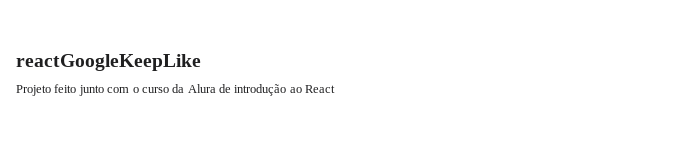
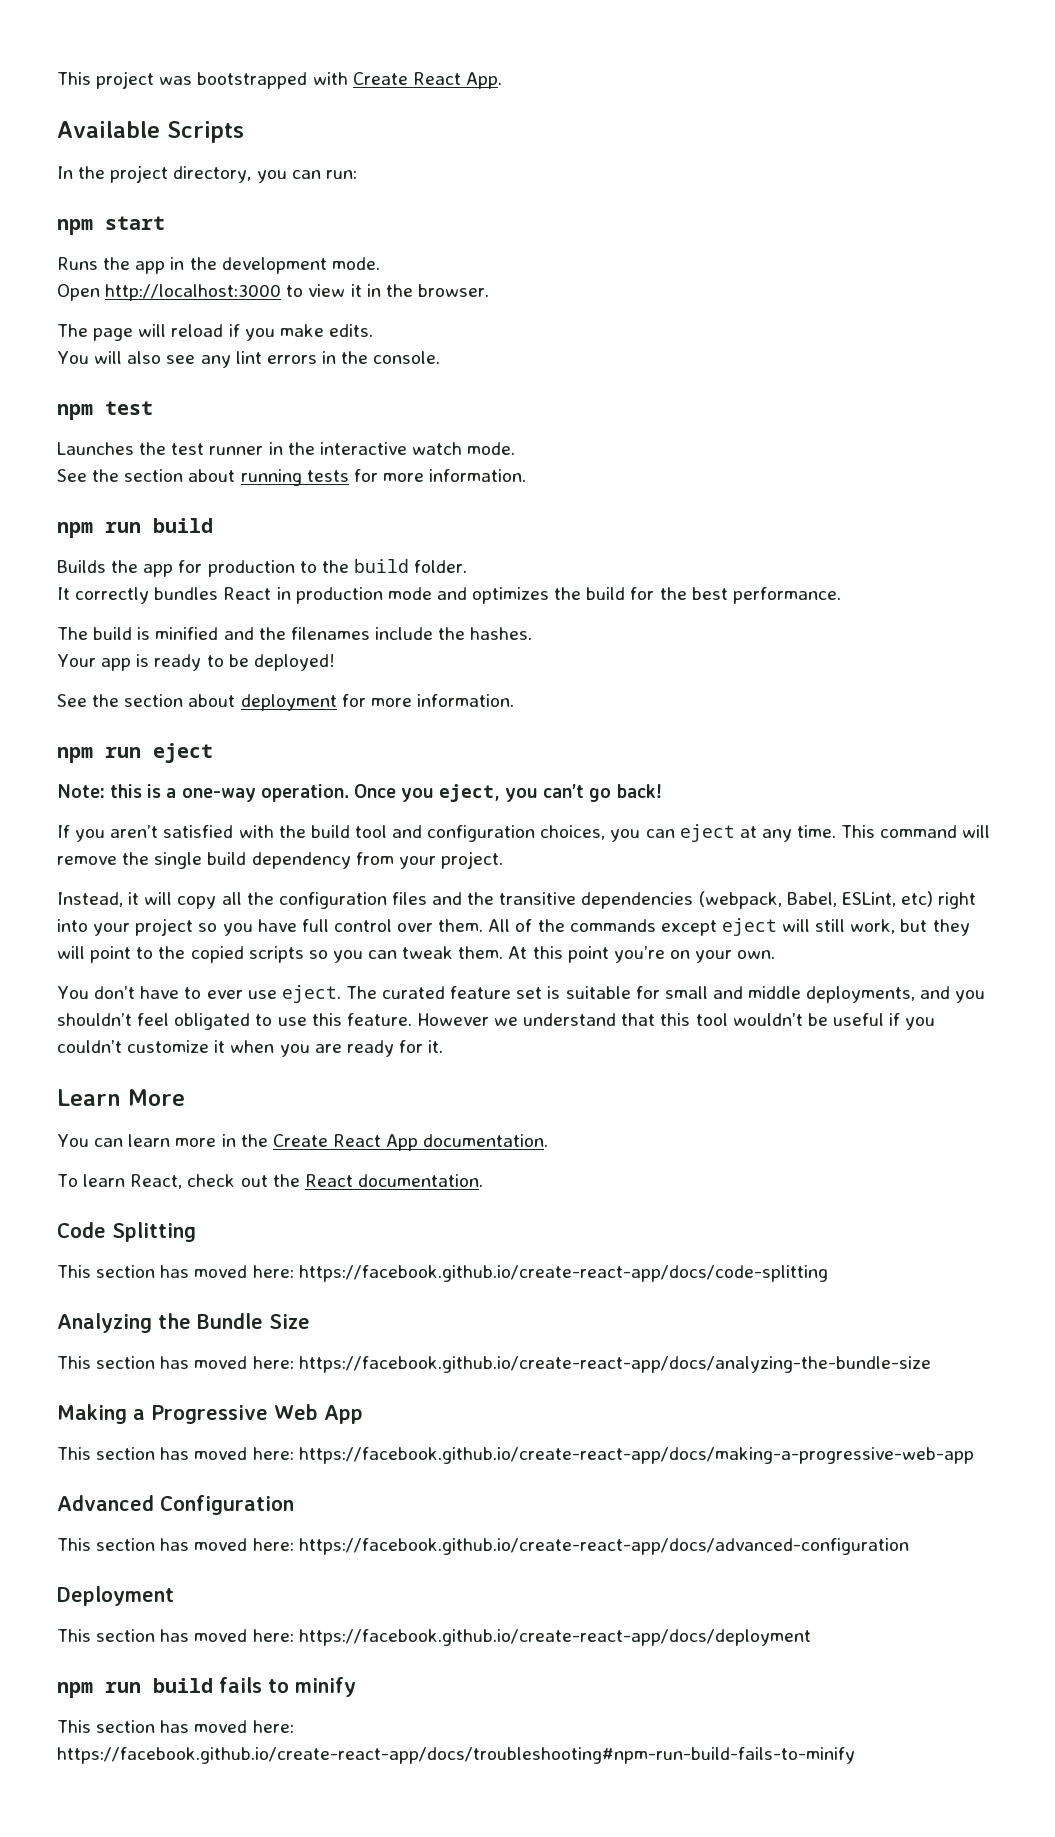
- reactGoogleKeepLike
- Projeto feito junto com o curso da Alura de introdução ao React
+ This project was bootstrapped with Create React App.
+ Available Scripts
+ In the project directory, you can run:
+ npm start
+ Runs the app in the development mode.
+ Open http://localhost:3000 to view it in the browser.
+ The page will reload if you make edits.
+ You will also see any lint errors in the console.
+ npm test
+ Launches the test runner in the interactive watch mode.
+ See the section about running tests for more information.
+ npm run build
+ Builds the app for production to the build folder.
+ It correctly bundles React in production mode and optimizes the build for the best performance.
+ The build is minified and the filenames include the hashes.
+ Your app is ready to be deployed!
+ See the section about deployment for more information.
+ npm run eject
+ Note: this is a one-way operation. Once you eject, you can’t go back!
+ If you aren’t satisfied with the build tool and configuration choices, you can eject at any time. This command will remove the single build dependency from your project.
+ Instead, it will copy all the configuration files and the transitive dependencies (webpack, Babel, ESLint, etc) right into your project so you have full control over them. All of the commands except eject will still work, but they will point to the copied scripts so you can tweak them. At this point you’re on your own.
+ You don’t have to ever use eject. The curated feature set is suitable for small and middle deployments, and you shouldn’t feel obligated to use this feature. However we understand that this tool wouldn’t be useful if you couldn’t customize it when you are ready for it.
+ Learn More
+ You can learn more in the Create React App documentation.
+ To learn React, check out the React documentation.
+ Code Splitting
+ This section has moved here: https://facebook.github.io/create-react-app/docs/code-splitting
+ Analyzing the Bundle Size
+ This section has moved here: https://facebook.github.io/create-react-app/docs/analyzing-the-bundle-size
+ Making a Progressive Web App
+ This section has moved here: https://facebook.github.io/create-react-app/docs/making-a-progressive-web-app
+ Advanced Configuration
+ This section has moved here: https://facebook.github.io/create-react-app/docs/advanced-configuration
+ Deployment
+ This section has moved here: https://facebook.github.io/create-react-app/docs/deployment
+ npm run build fails to minify
+ This section has moved here: https://facebook.github.io/create-react-app/docs/troubleshooting#npm-run-build-fails-to-minify

